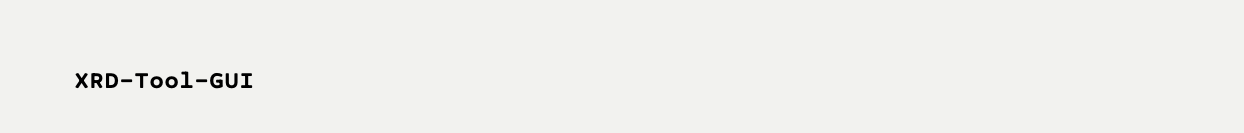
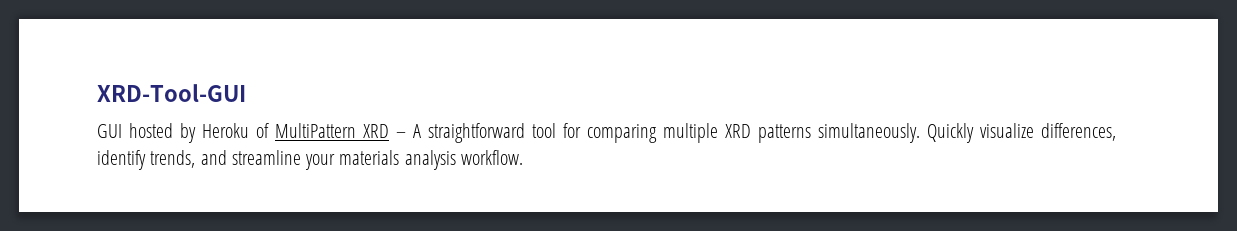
+ GUI hosted by Heroku of MultiPattern XRD – A straightforward tool for comparing multiple XRD patterns simultaneously. Quickly visualize differences, identify trends, and streamline your materials analysis workflow.

